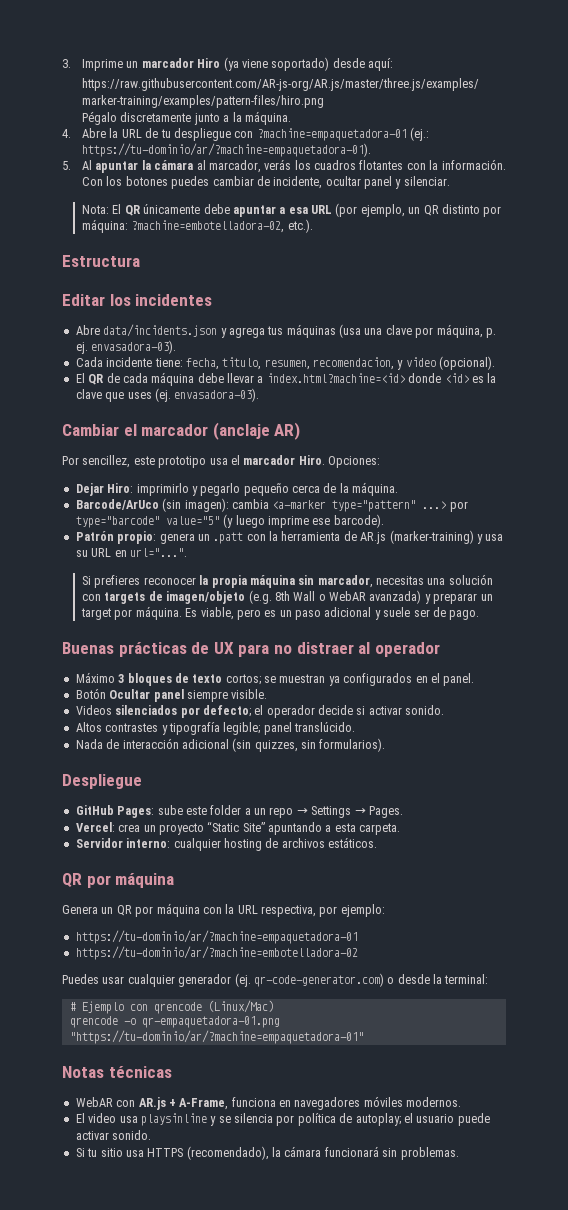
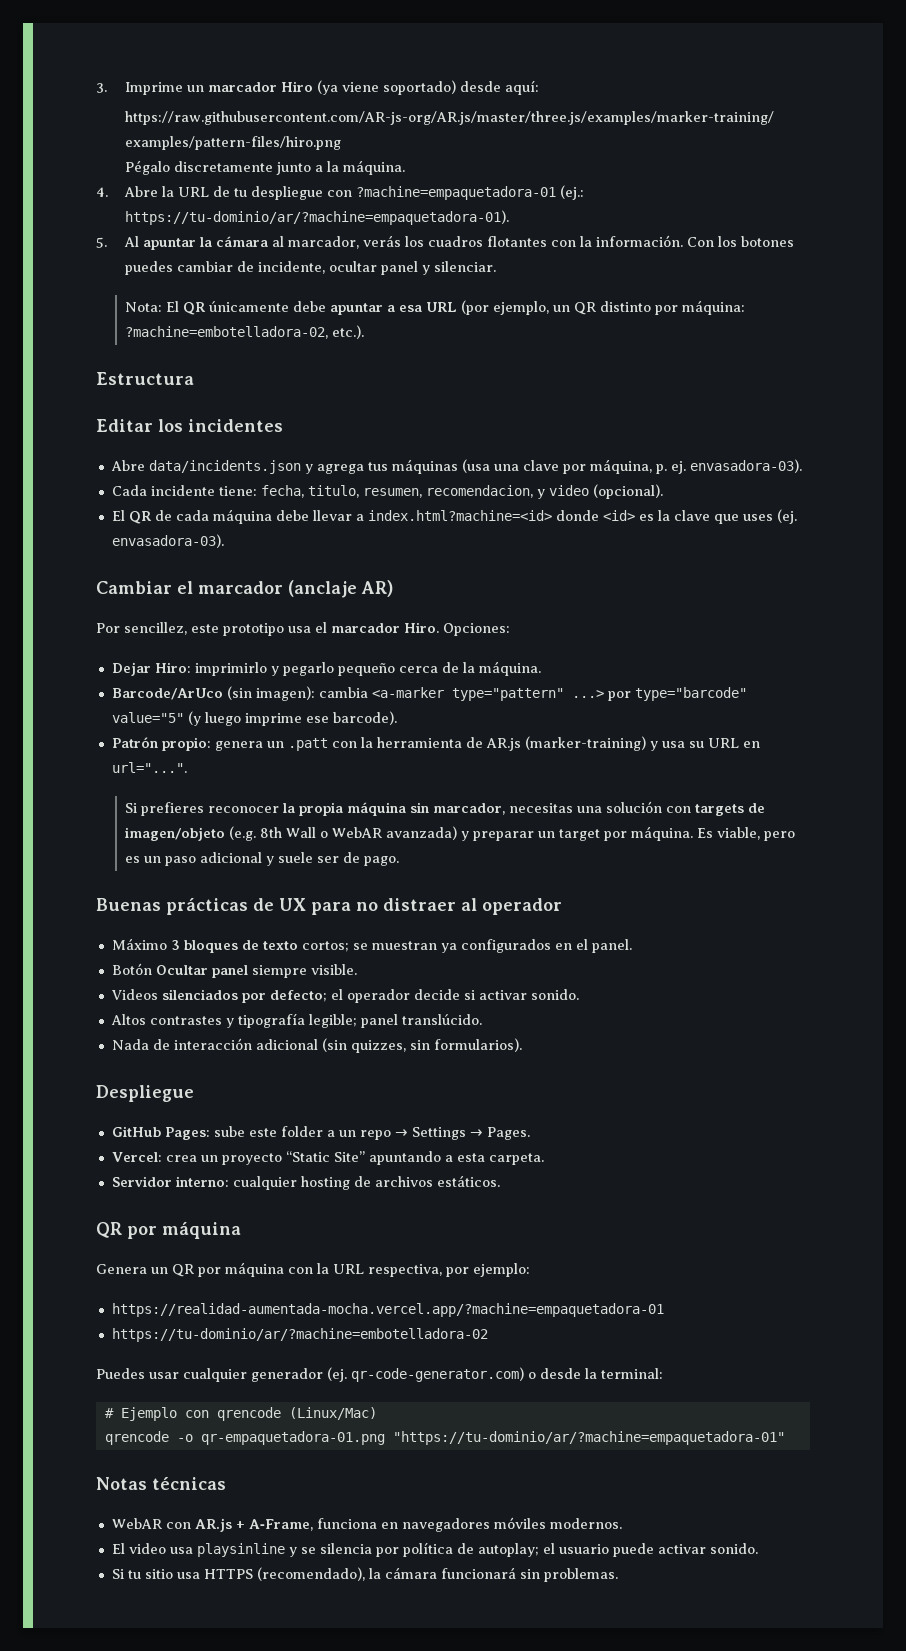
- https://tu-dominio/ar/?machine=empaquetadora-01
+ https://realidad-aumentada-mocha.vercel.app/?machine=empaquetadora-01

